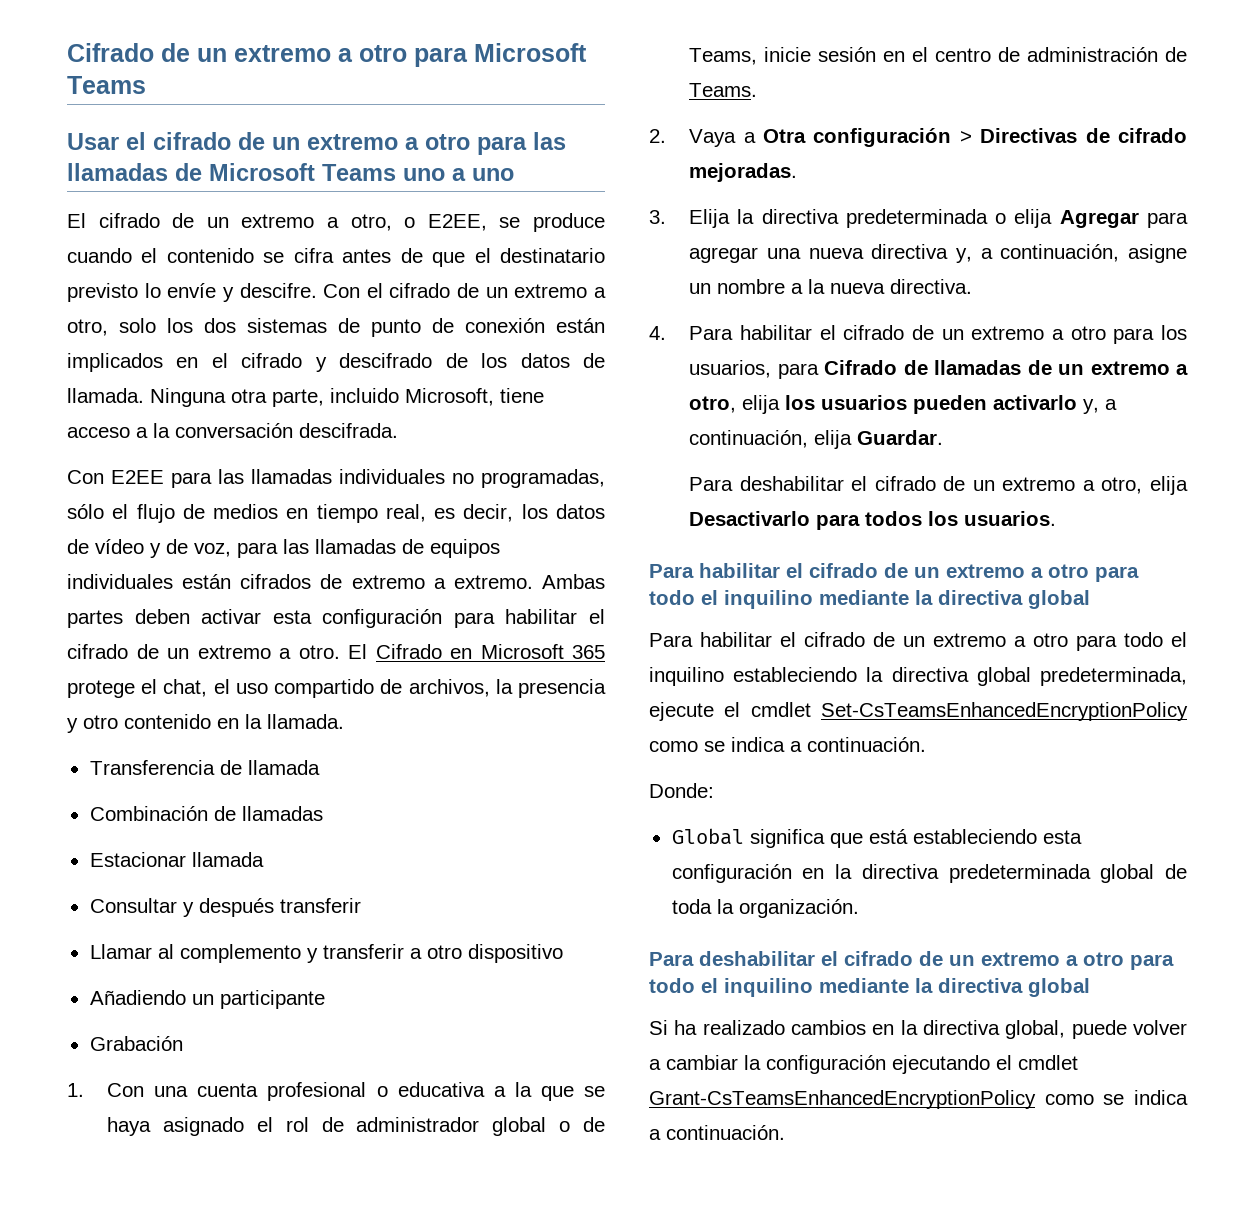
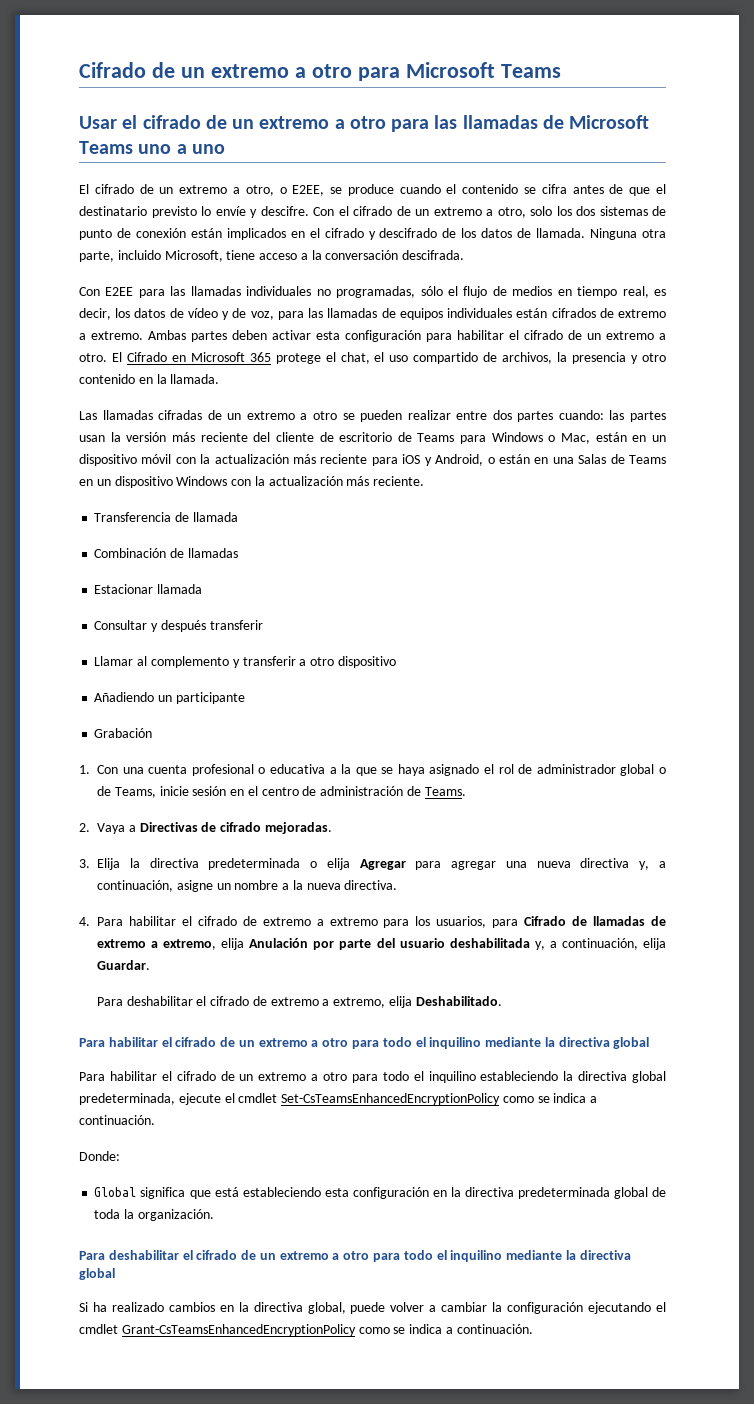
+ Las llamadas cifradas de un extremo a otro se pueden realizar entre dos partes cuando: las partes usan la versión más reciente del cliente de escritorio de Teams para Windows o Mac, están en un dispositivo móvil con la actualización más reciente para iOS y Android, o están en una Salas de Teams en un dispositivo Windows con la actualización más reciente.
- 2. Vaya a Otra configuración > Directivas de cifrado mejoradas.
+ 2. Vaya a Directivas de cifrado mejoradas.
- 4. Para habilitar el cifrado de un extremo a otro para los usuarios, para Cifrado de llamadas de un extremo a otro, elija los usuarios pueden activarlo y, a continuación, elija Guardar.
+ 4. Para habilitar el cifrado de extremo a extremo para los usuarios, para Cifrado de llamadas de extremo a extremo, elija Anulación por parte del usuario deshabilitada y, a continuación, elija Guardar.
- Para deshabilitar el cifrado de un extremo a otro, elija Desactivarlo para todos los usuarios.
+ Para deshabilitar el cifrado de extremo a extremo, elija Deshabilitado.

